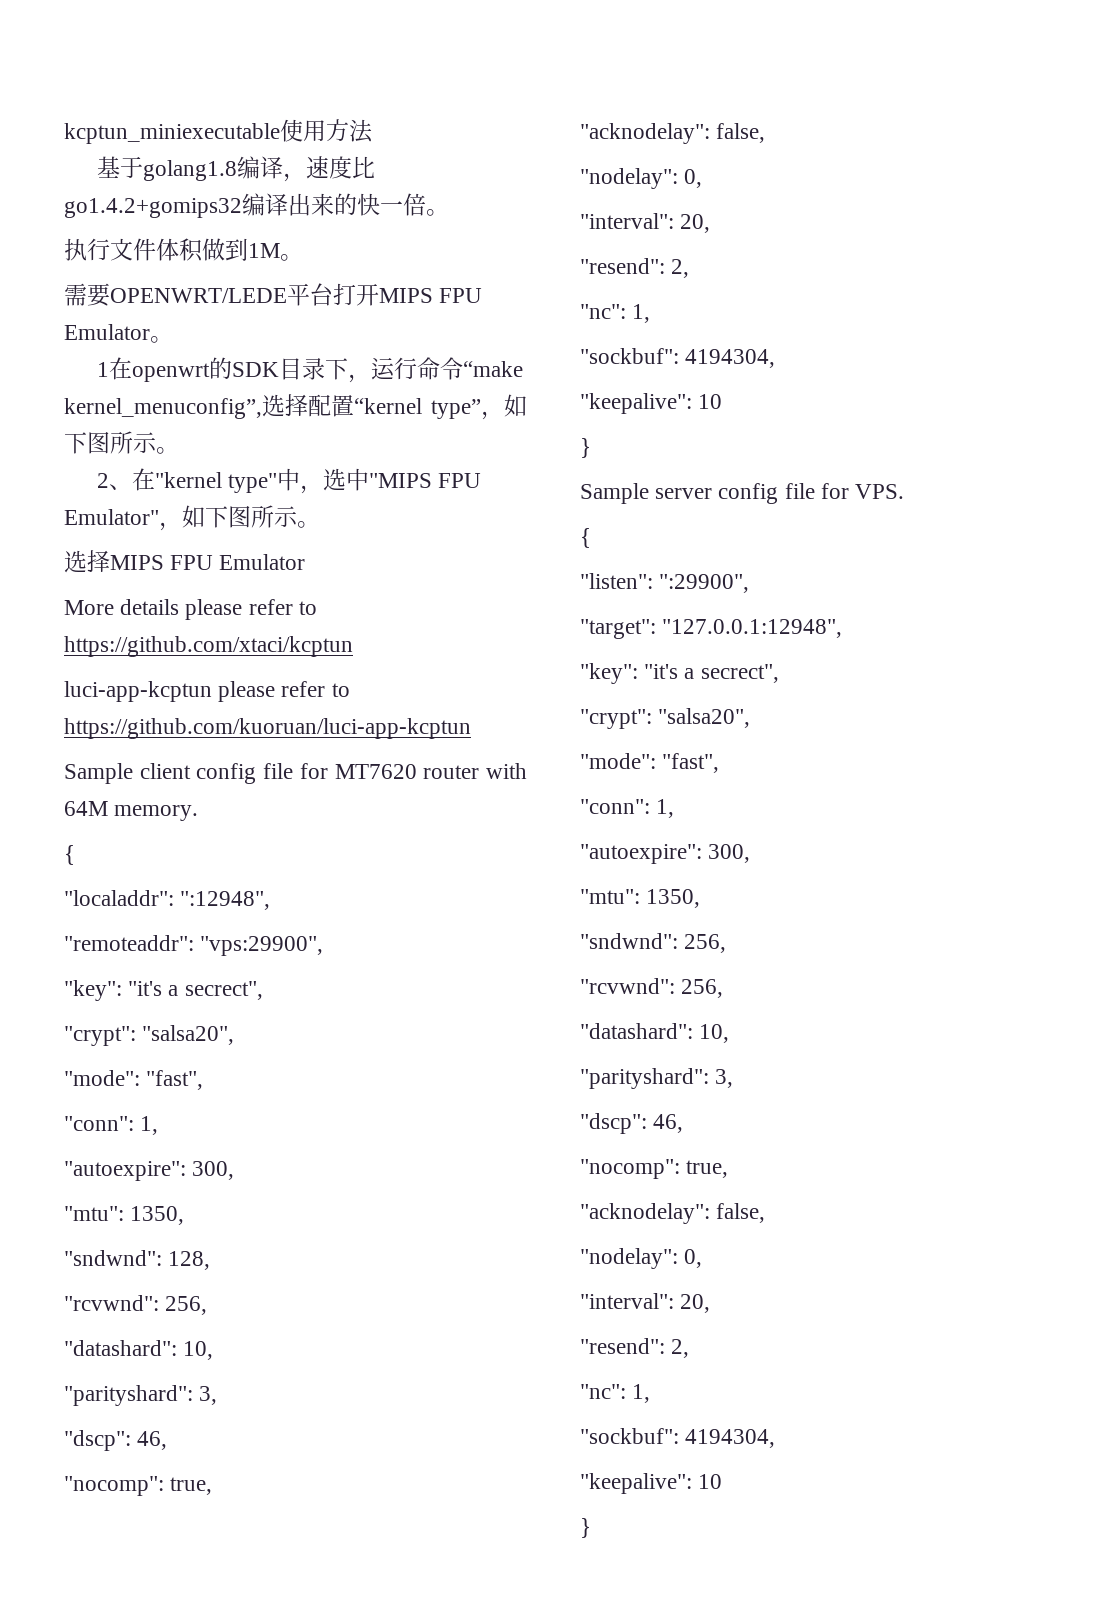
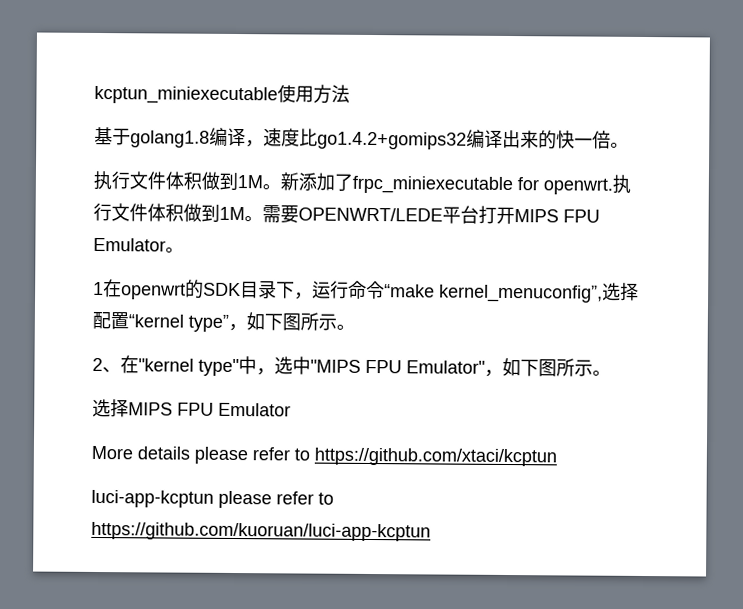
- 执行文件体积做到1M。
- 需要OPENWRT/LEDE平台打开MIPS FPU Emulator。
+ 执行文件体积做到1M。新添加了frpc_miniexecutable for openwrt.执行文件体积做到1M。需要OPENWRT/LEDE平台打开MIPS FPU Emulator。
- Sample client config file for MT7620 router with 64M memory.
- {
- "localaddr": ":12948",
- "remoteaddr": "vps:29900",
- "key": "it's a secrect",
- "crypt": "salsa20",
- "mode": "fast",
- "conn": 1,
- "autoexpire": 300,
- "mtu": 1350,
- "sndwnd": 128,
- "rcvwnd": 256,
- "datashard": 10,
- "parityshard": 3,
- "dscp": 46,
- "nocomp": true,
- "acknodelay": false,
- "nodelay": 0,
- "interval": 20,
- "resend": 2,
- "nc": 1,
- "sockbuf": 4194304,
- "keepalive": 10
- }
- Sample server config file for VPS.
- {
- "listen": ":29900",
- "target": "127.0.0.1:12948",
- "key": "it's a secrect",
- "crypt": "salsa20",
- "mode": "fast",
- "conn": 1,
- "autoexpire": 300,
- "mtu": 1350,
- "sndwnd": 256,
- "rcvwnd": 256,
- "datashard": 10,
- "parityshard": 3,
- "dscp": 46,
- "nocomp": true,
- "acknodelay": false,
- "nodelay": 0,
- "interval": 20,
- "resend": 2,
- "nc": 1,
- "sockbuf": 4194304,
- "keepalive": 10
- }

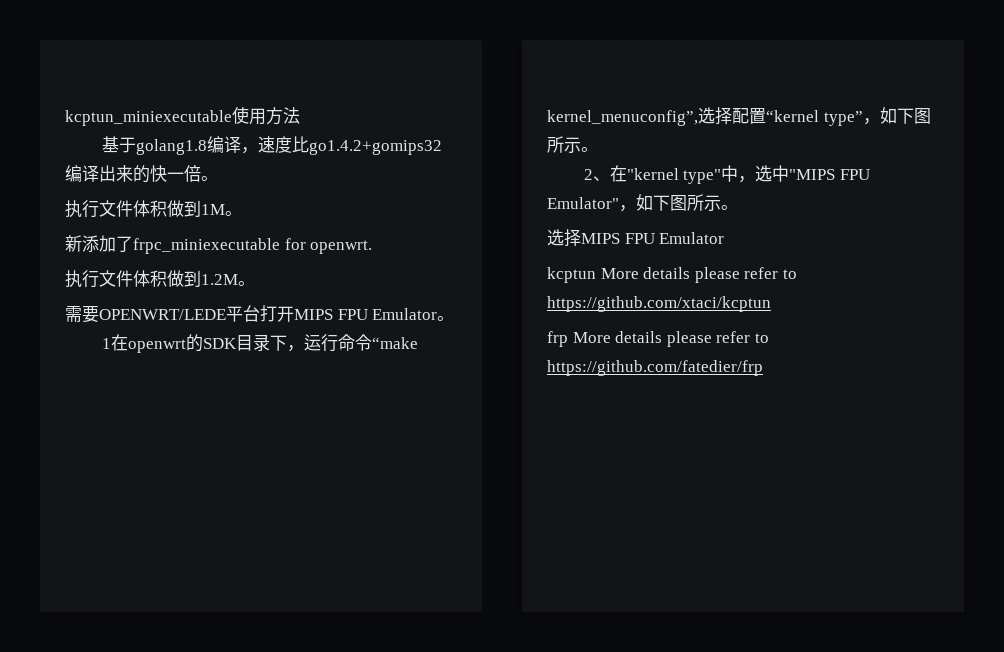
- 执行文件体积做到1M。新添加了frpc_miniexecutable for openwrt.执行文件体积做到1M。需要OPENWRT/LEDE平台打开MIPS FPU Emulator。
+ 执行文件体积做到1M。
+ 新添加了frpc_miniexecutable for openwrt.
+ 执行文件体积做到1.2M。
+ 需要OPENWRT/LEDE平台打开MIPS FPU Emulator。
- More details please refer to https://github.com/xtaci/kcptun
+ kcptun More details please refer to https://github.com/xtaci/kcptun
- luci-app-kcptun please refer to https://github.com/kuoruan/luci-app-kcptun
+ frp More details please refer to https://github.com/fatedier/frp

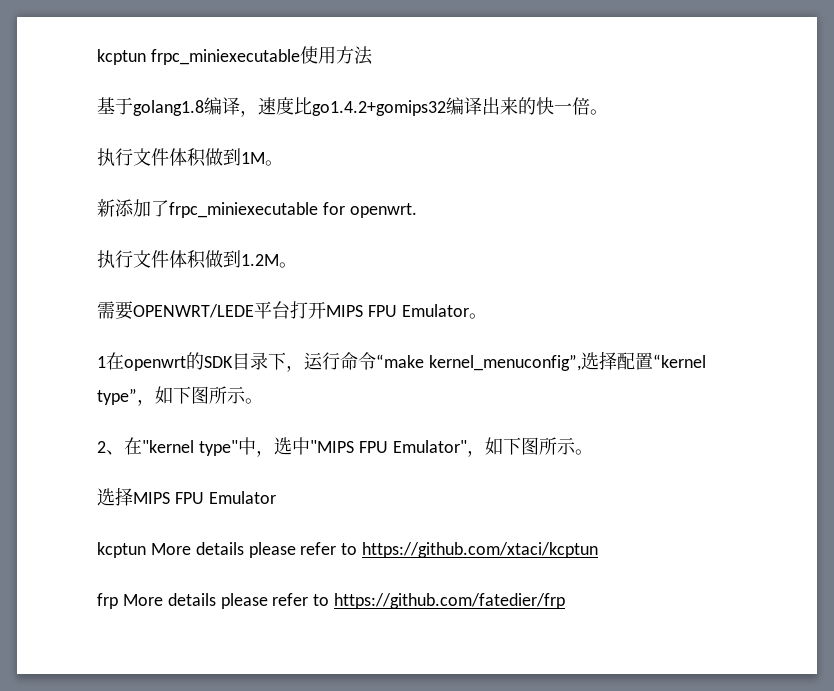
- kcptun_miniexecutable使用方法
+ kcptun frpc_miniexecutable使用方法

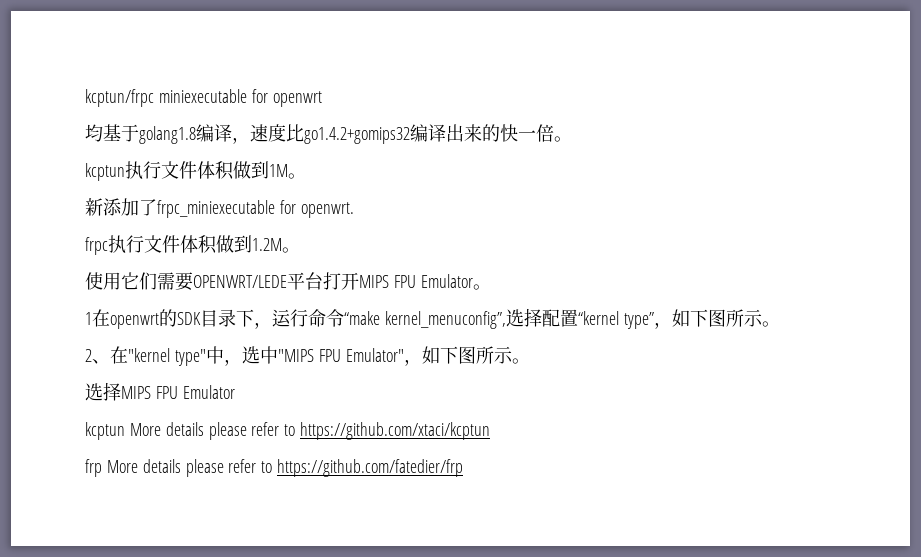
- kcptun frpc_miniexecutable使用方法
- 基于golang1.8编译，速度比go1.4.2+gomips32编译出来的快一倍。
+ kcptun/frpc miniexecutable for openwrt
+ 均基于golang1.8编译，速度比go1.4.2+gomips32编译出来的快一倍。
- 执行文件体积做到1M。
+ kcptun执行文件体积做到1M。
- 执行文件体积做到1.2M。
+ frpc执行文件体积做到1.2M。
- 需要OPENWRT/LEDE平台打开MIPS FPU Emulator。
+ 使用它们需要OPENWRT/LEDE平台打开MIPS FPU Emulator。

